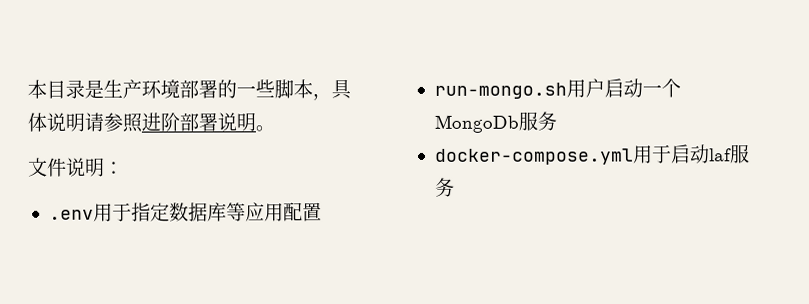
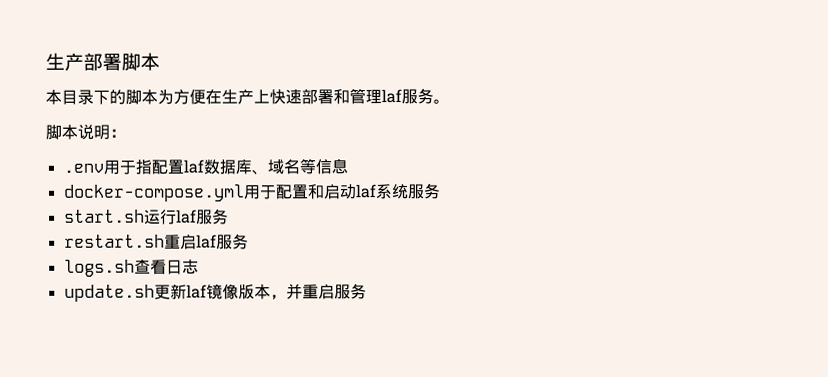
- 本目录是生产环境部署的一些脚本，具体说明请参照进阶部署说明。
- 文件说明：
- .env用于指定数据库等应用配置
- run-mongo.sh用户启动一个MongoDb服务
+ 生产部署脚本
+ 本目录下的脚本为方便在生产上快速部署和管理laf服务。
+ 脚本说明：
+ .env用于指配置laf数据库、域名等信息
- docker-compose.yml用于启动laf服务
+ docker-compose.yml用于配置和启动laf系统服务
+ start.sh运行laf服务
+ restart.sh重启laf服务
+ logs.sh查看日志
+ update.sh更新laf镜像版本，并重启服务

